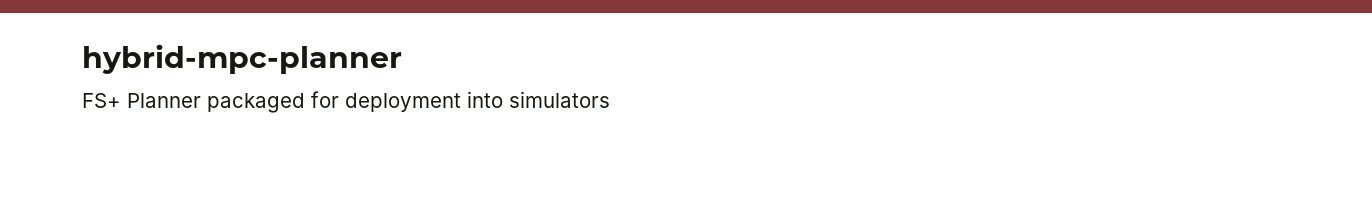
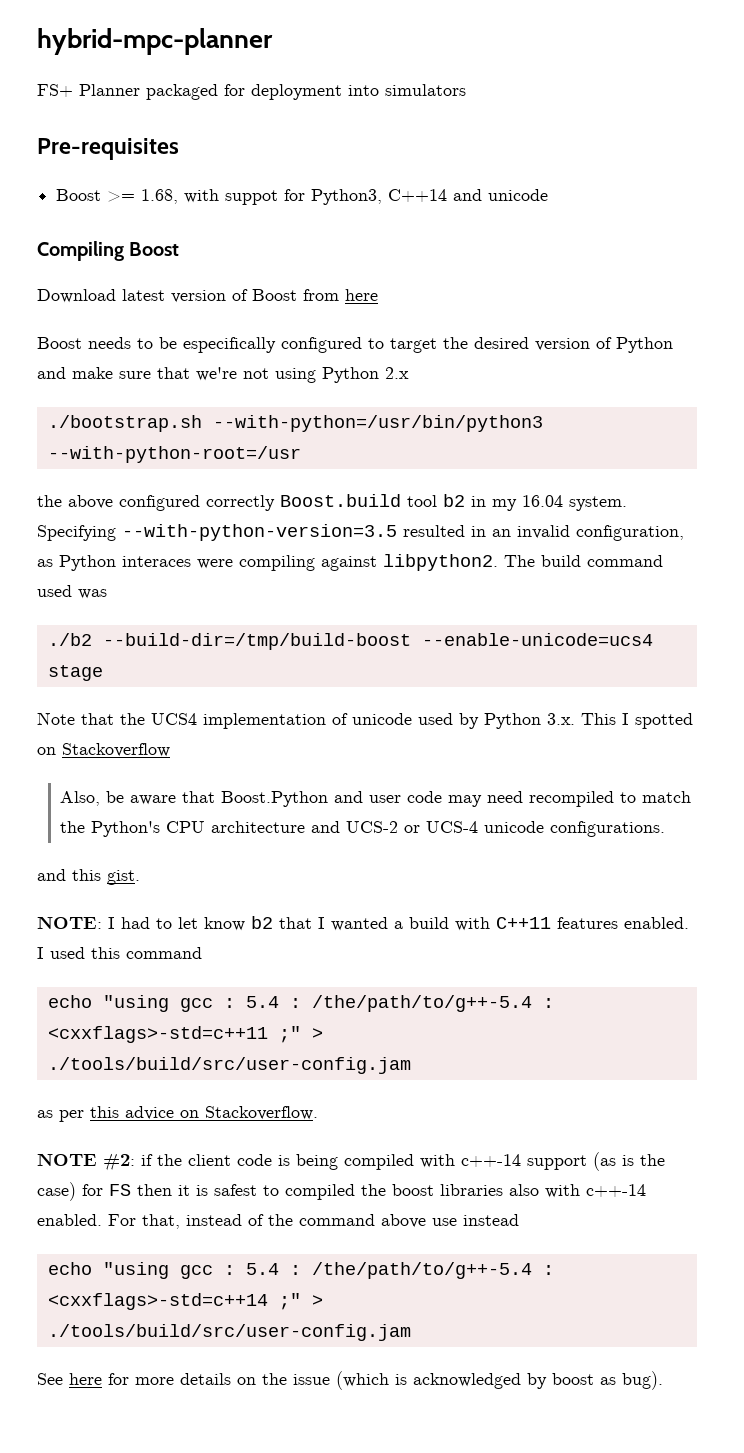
+ Pre-requisites
+ Boost >= 1.68, with suppot for Python3, C++14 and unicode
+ Compiling Boost
+ Download latest version of Boost from here
+ Boost needs to be especifically configured to target the desired version of Python and make sure that we're not using Python 2.x
+ ./bootstrap.sh --with-python=/usr/bin/python3 --with-python-root=/usr
+ the above configured correctly Boost.build tool b2 in my 16.04 system. Specifying --with-python-version=3.5 resulted in an invalid configuration, as Python interaces were compiling against libpython2. The build command used was
+ ./b2 --build-dir=/tmp/build-boost --enable-unicode=ucs4 stage
+ Note that the UCS4 implementation of unicode used by Python 3.x. This I spotted on Stackoverflow
+ Also, be aware that Boost.Python and user code may need recompiled to match the Python's CPU architecture and UCS-2 or UCS-4 unicode configurations.
+ and this gist.
+ NOTE: I had to let know b2 that I wanted a build with C++11 features enabled. I used this command
+ echo "using gcc : 5.4 : /the/path/to/g++-5.4 : <cxxflags>-std=c++11 ;" > ./tools/build/src/user-config.jam
+ as per this advice on Stackoverflow.
+ NOTE #2: if the client code is being compiled with c++-14 support (as is the case) for FS then it is safest to compiled the boost libraries also with c++-14 enabled. For that, instead of the command above use instead
+ echo "using gcc : 5.4 : /the/path/to/g++-5.4 : <cxxflags>-std=c++14 ;" > ./tools/build/src/user-config.jam
+ See here for more details on the issue (which is acknowledged by boost as bug).

